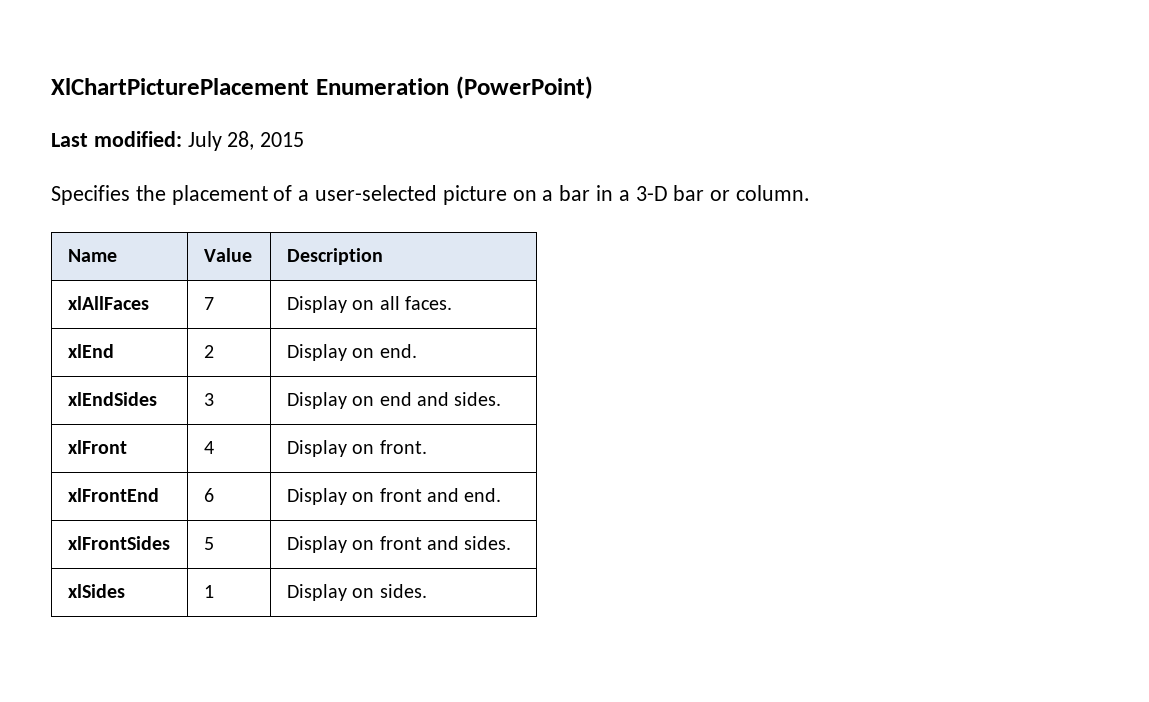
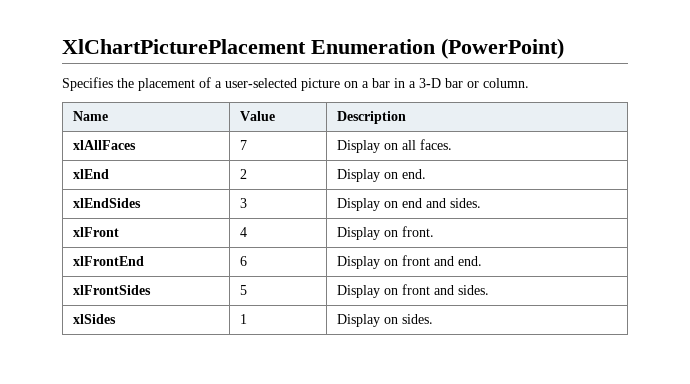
- Last modified: July 28, 2015

